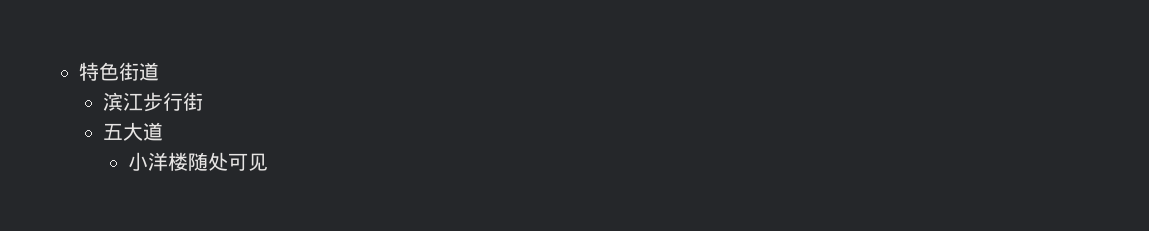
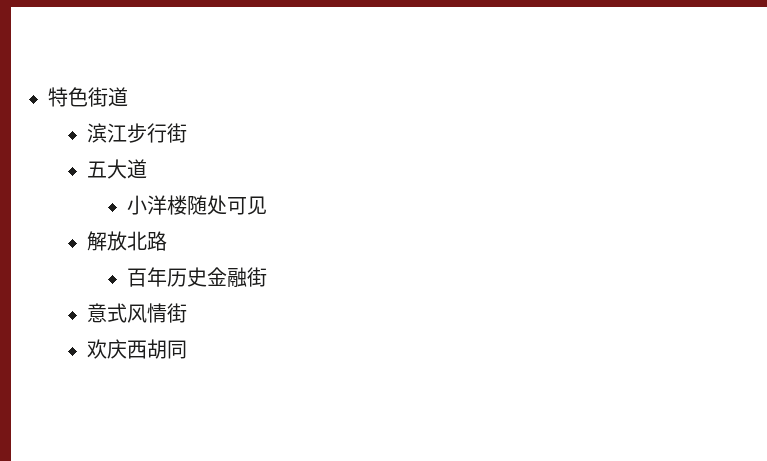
+ 解放北路
+ 百年历史金融街
+ 意式风情街
+ 欢庆西胡同

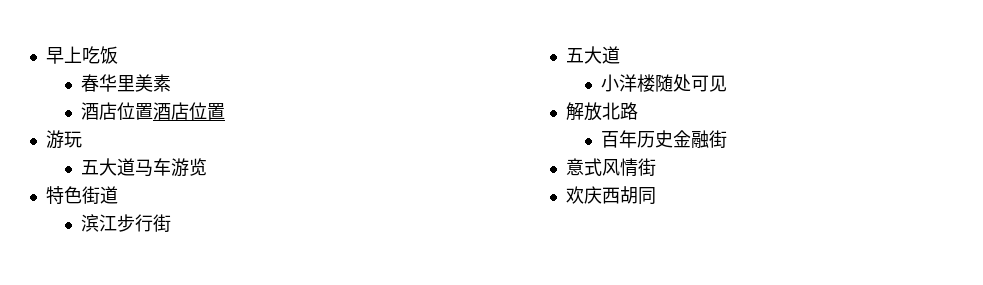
+ 早上吃饭
+ 春华里美素
+ 酒店位置酒店位置
+ 游玩
+ 五大道马车游览

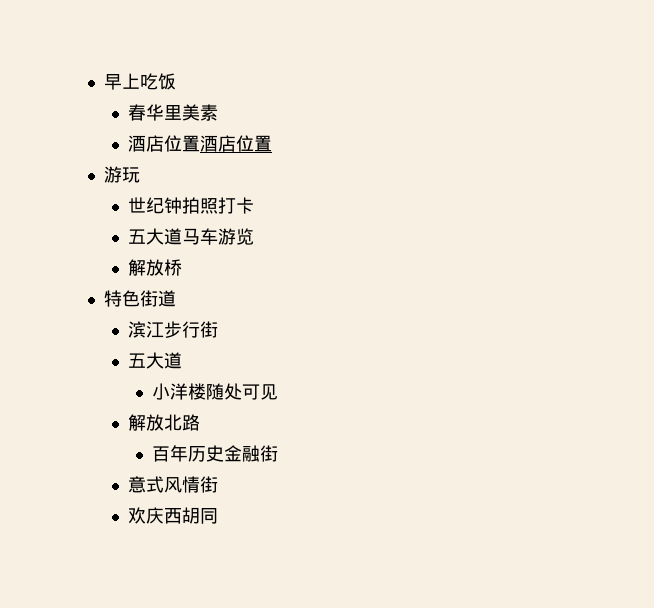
+ 世纪钟拍照打卡
+ 解放桥

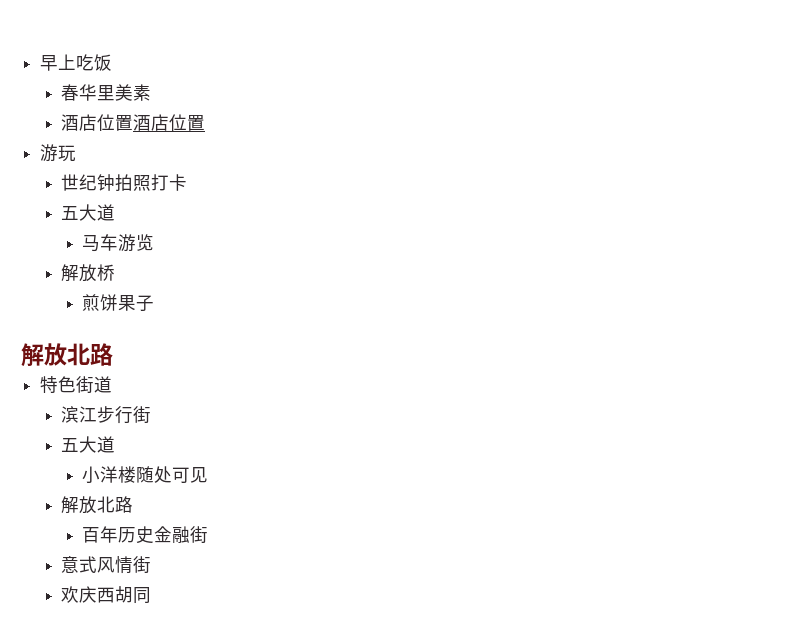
  世纪钟拍照打卡
- 五大道马车游览
+ 五大道
+ 马车游览
+ 煎饼果子
+ 解放北路

